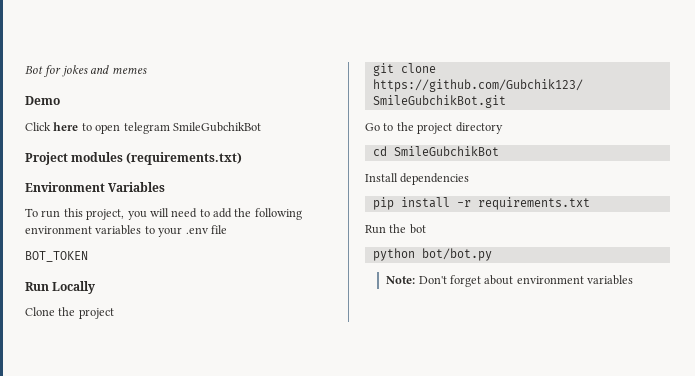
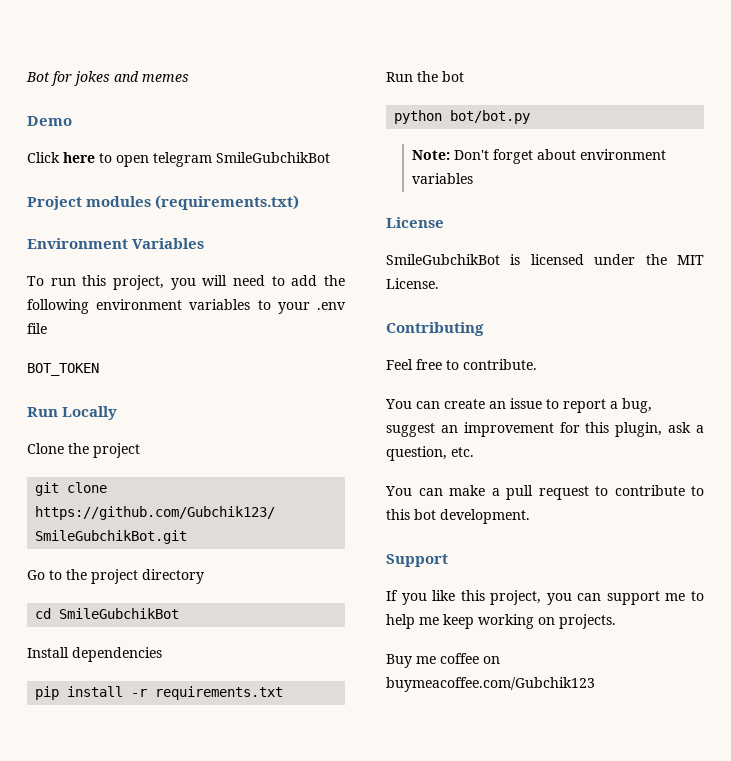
+ License
+ SmileGubchikBot is licensed under the MIT License.
+ Contributing
+ Feel free to contribute.
+ You can create an issue to report a bug, suggest an improvement for this plugin, ask a question, etc.
+ You can make a pull request to contribute to this bot development.
+ Support
+ If you like this project, you can support me to help me keep working on projects.
+ Buy me coffee on buymeacoffee.com/Gubchik123

